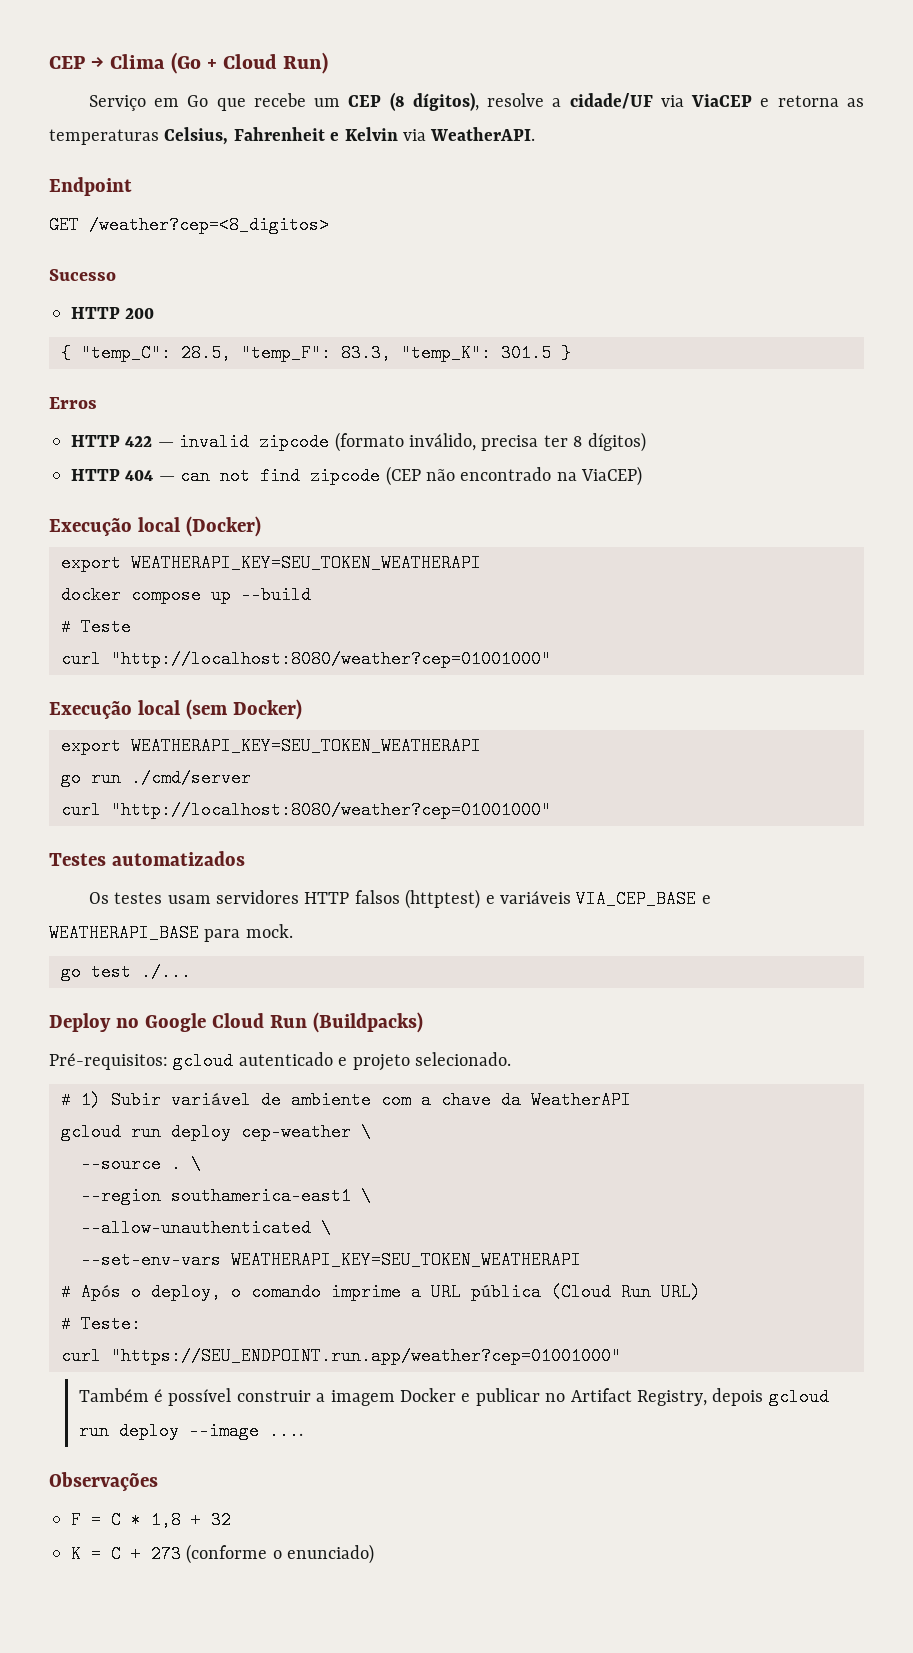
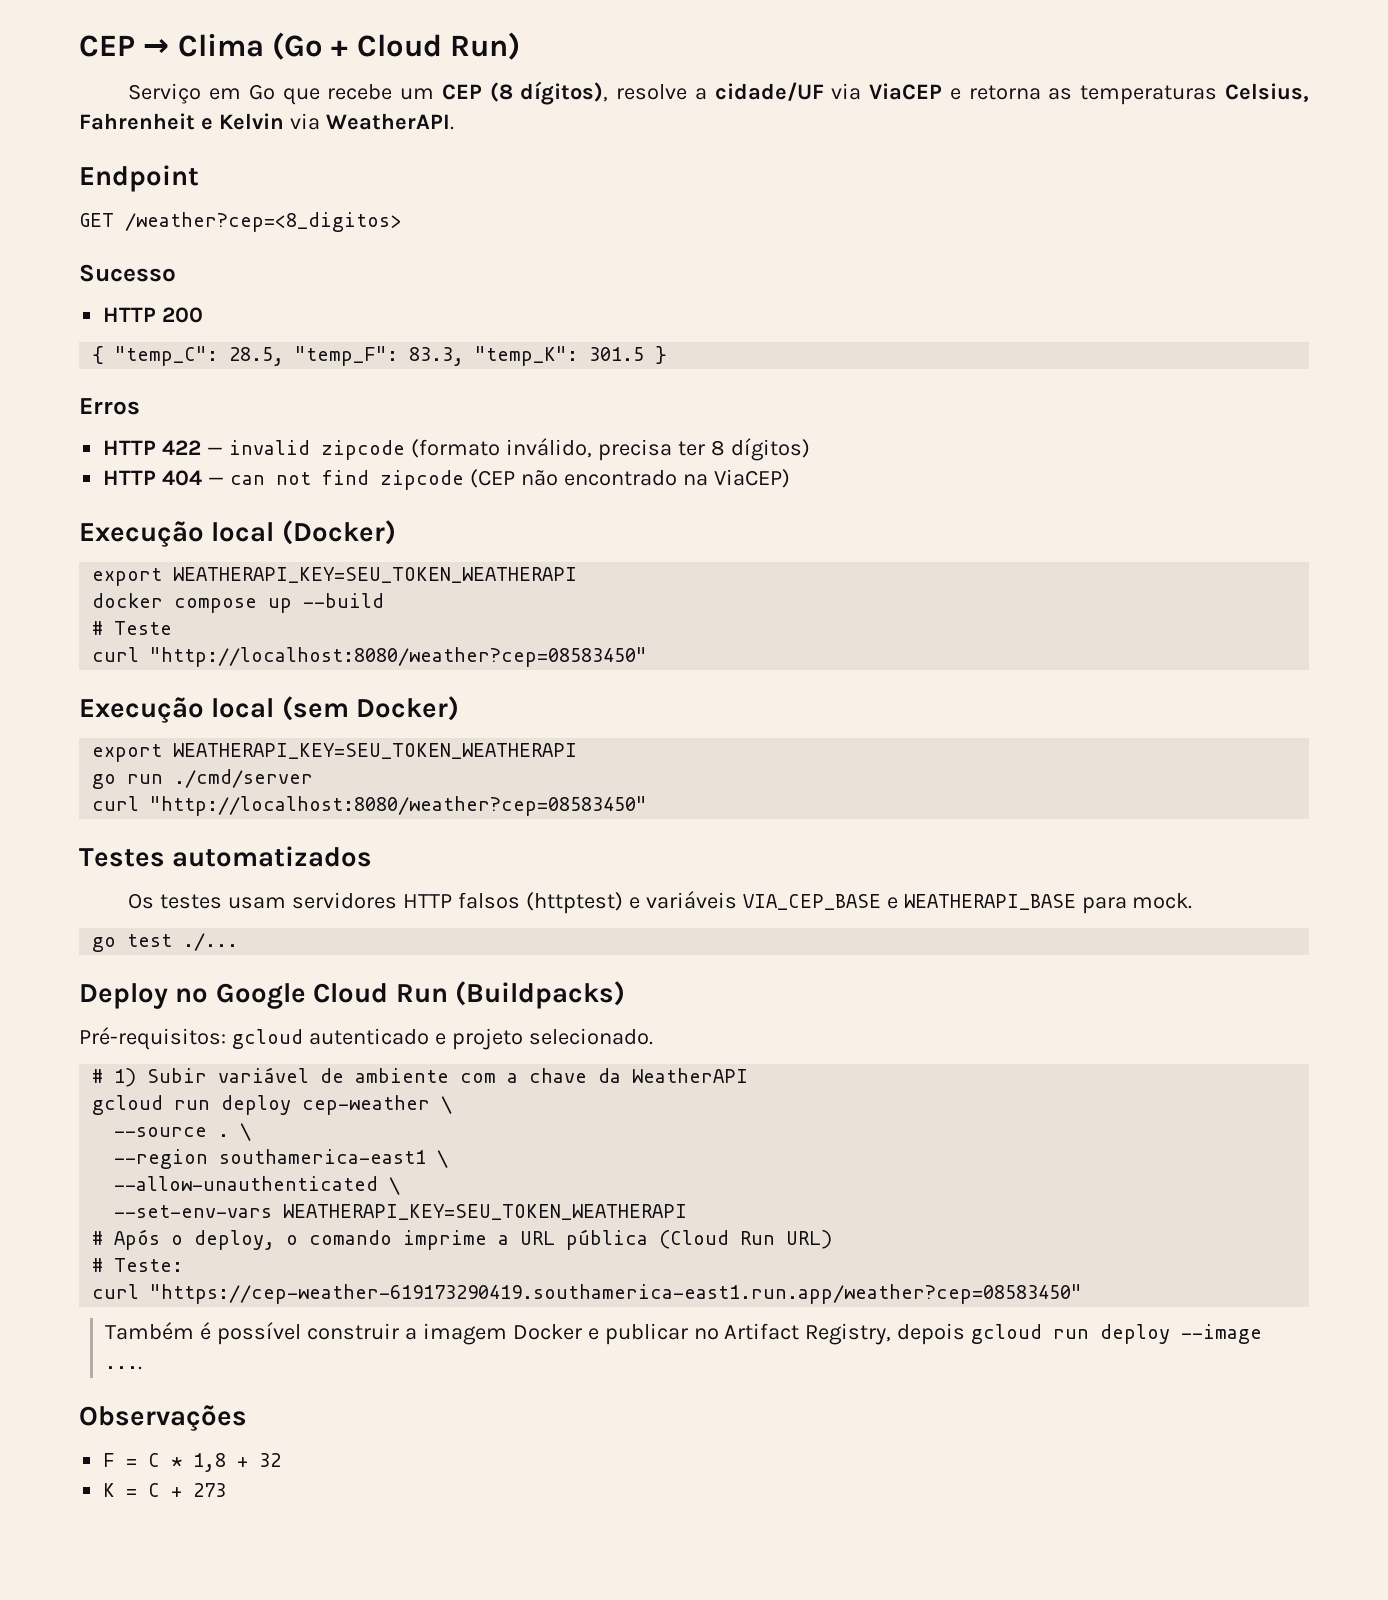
  # Teste
- curl "http://localhost:8080/weather?cep=01001000"
+ curl "http://localhost:8080/weather?cep=08583450"
  go run ./cmd/server
- curl "http://localhost:8080/weather?cep=01001000"
+ curl "http://localhost:8080/weather?cep=08583450"
- curl "https://SEU_ENDPOINT.run.app/weather?cep=01001000"
+ curl "https://cep-weather-619173290419.southamerica-east1.run.app/weather?cep=08583450"
- K = C + 273 (conforme o enunciado)
+ K = C + 273

